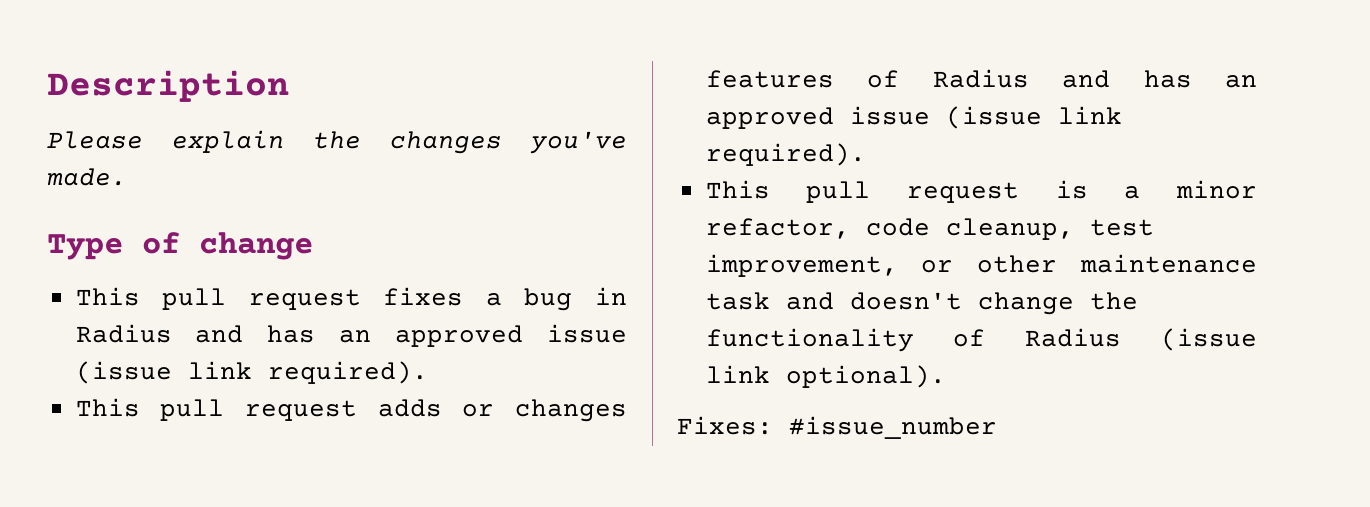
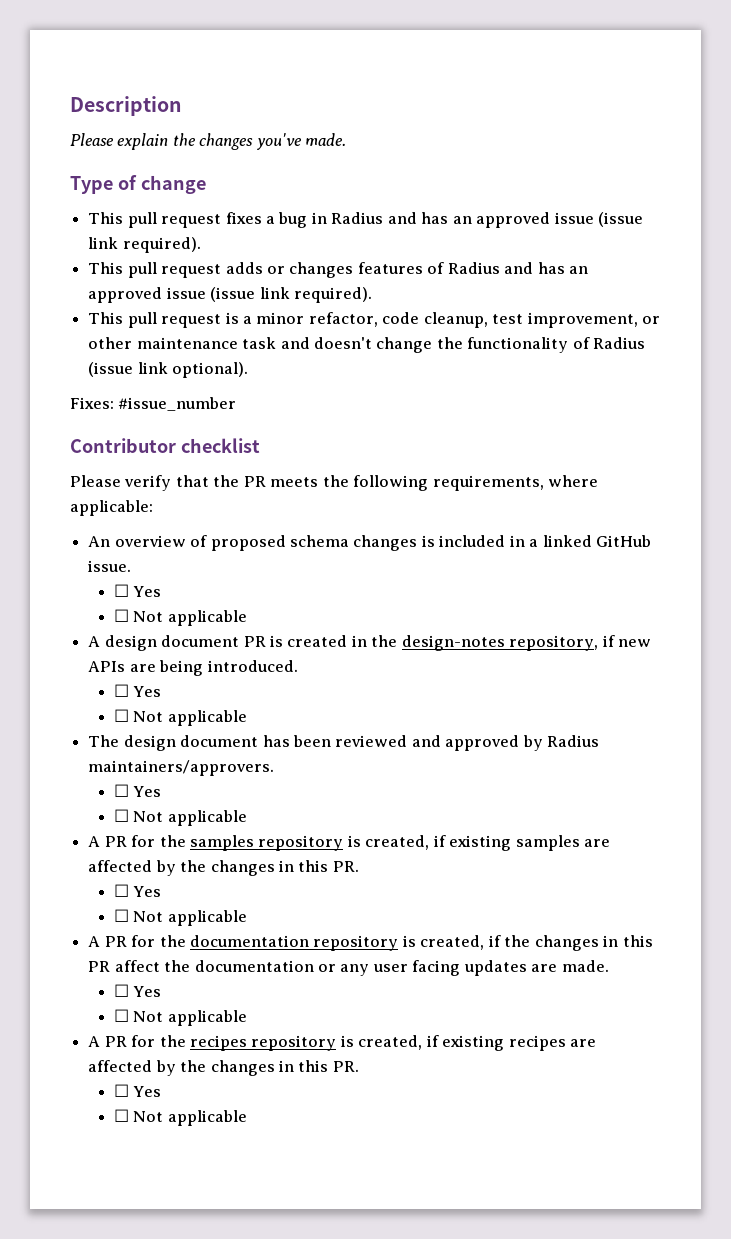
+ Contributor checklist
+ Please verify that the PR meets the following requirements, where applicable:
+ An overview of proposed schema changes is included in a linked GitHub issue.
+ ☐ Yes
+ ☐ Not applicable
+ A design document PR is created in the design-notes repository, if new APIs are being introduced.
+ ☐ Yes
+ ☐ Not applicable
+ The design document has been reviewed and approved by Radius maintainers/approvers.
+ ☐ Yes
+ ☐ Not applicable
+ A PR for the samples repository is created, if existing samples are affected by the changes in this PR.
+ ☐ Yes
+ ☐ Not applicable
+ A PR for the documentation repository is created, if the changes in this PR affect the documentation or any user facing updates are made.
+ ☐ Yes
+ ☐ Not applicable
+ A PR for the recipes repository is created, if existing recipes are affected by the changes in this PR.
+ ☐ Yes
+ ☐ Not applicable

